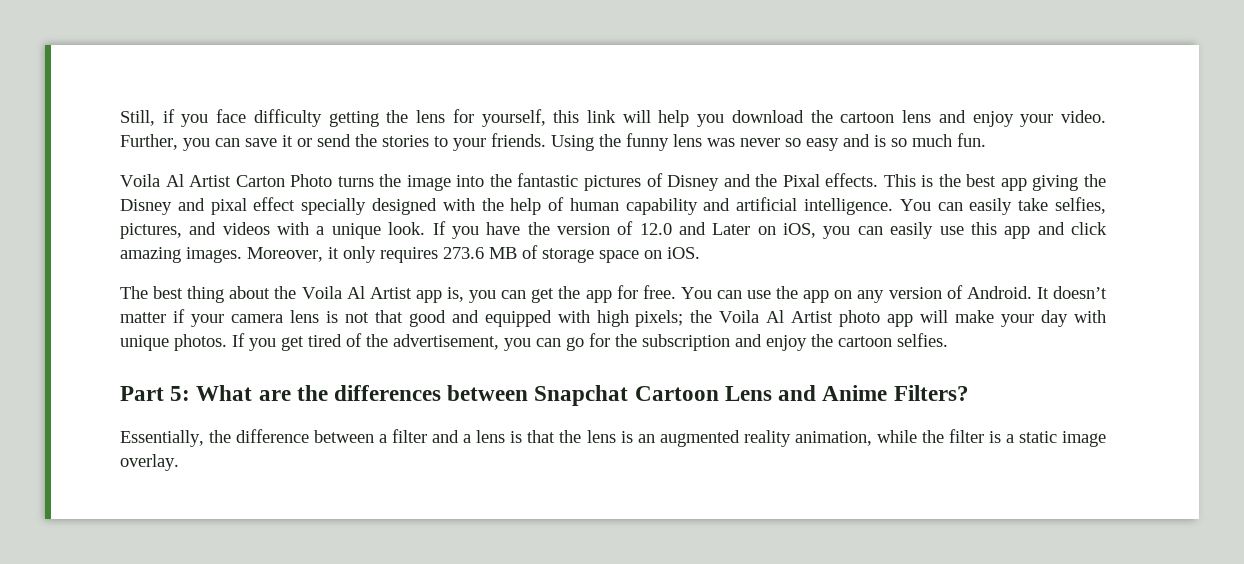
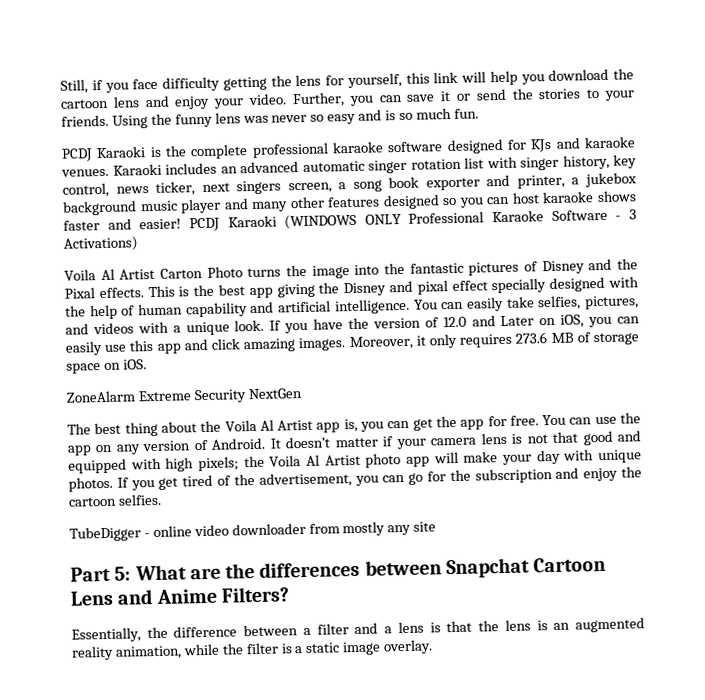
+ PCDJ Karaoki is the complete professional karaoke software designed for KJs and karaoke venues. Karaoki includes an advanced automatic singer rotation list with singer history, key control, news ticker, next singers screen, a song book exporter and printer, a jukebox background music player and many other features designed so you can host karaoke shows faster and easier! PCDJ Karaoki (WINDOWS ONLY Professional Karaoke Software - 3 Activations)
+ ZoneAlarm Extreme Security NextGen
+ TubeDigger - online video downloader from mostly any site

